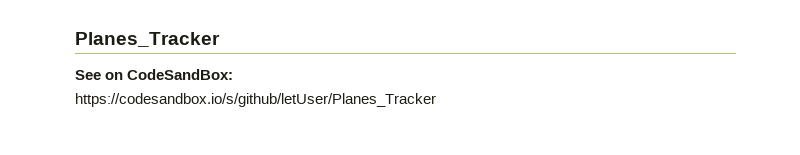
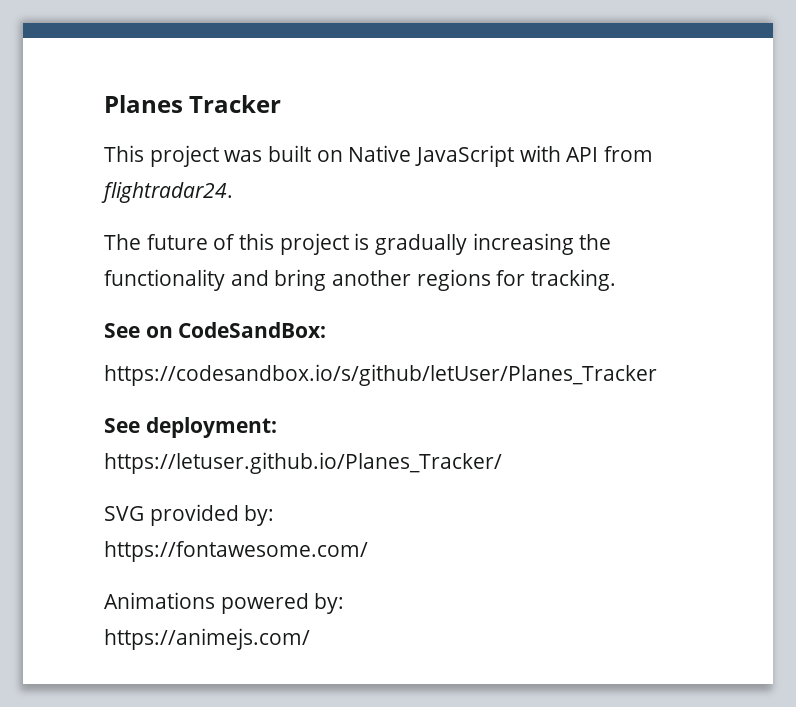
- Planes_Tracker
+ Planes Tracker
+ This project was built on Native JavaScript with API from flightradar24.
+ The future of this project is gradually increasing the functionality and bring another regions for tracking.
  See on CodeSandBox:
  https://codesandbox.io/s/github/letUser/Planes_Tracker
+ See deployment:
+ https://letuser.github.io/Planes_Tracker/
+ SVG provided by:
+ https://fontawesome.com/
+ Animations powered by:
+ https://animejs.com/

